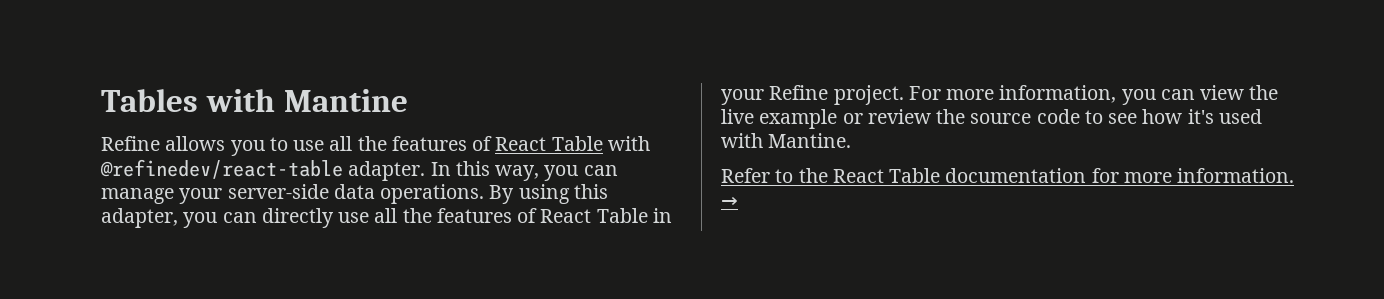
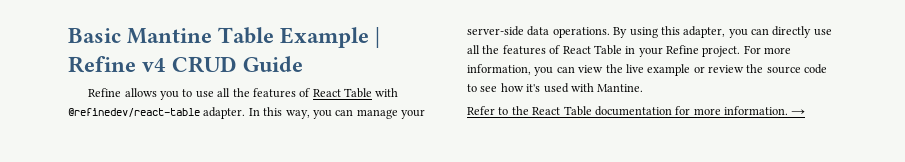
- Tables with Mantine
+ Basic Mantine Table Example | Refine v4 CRUD Guide

